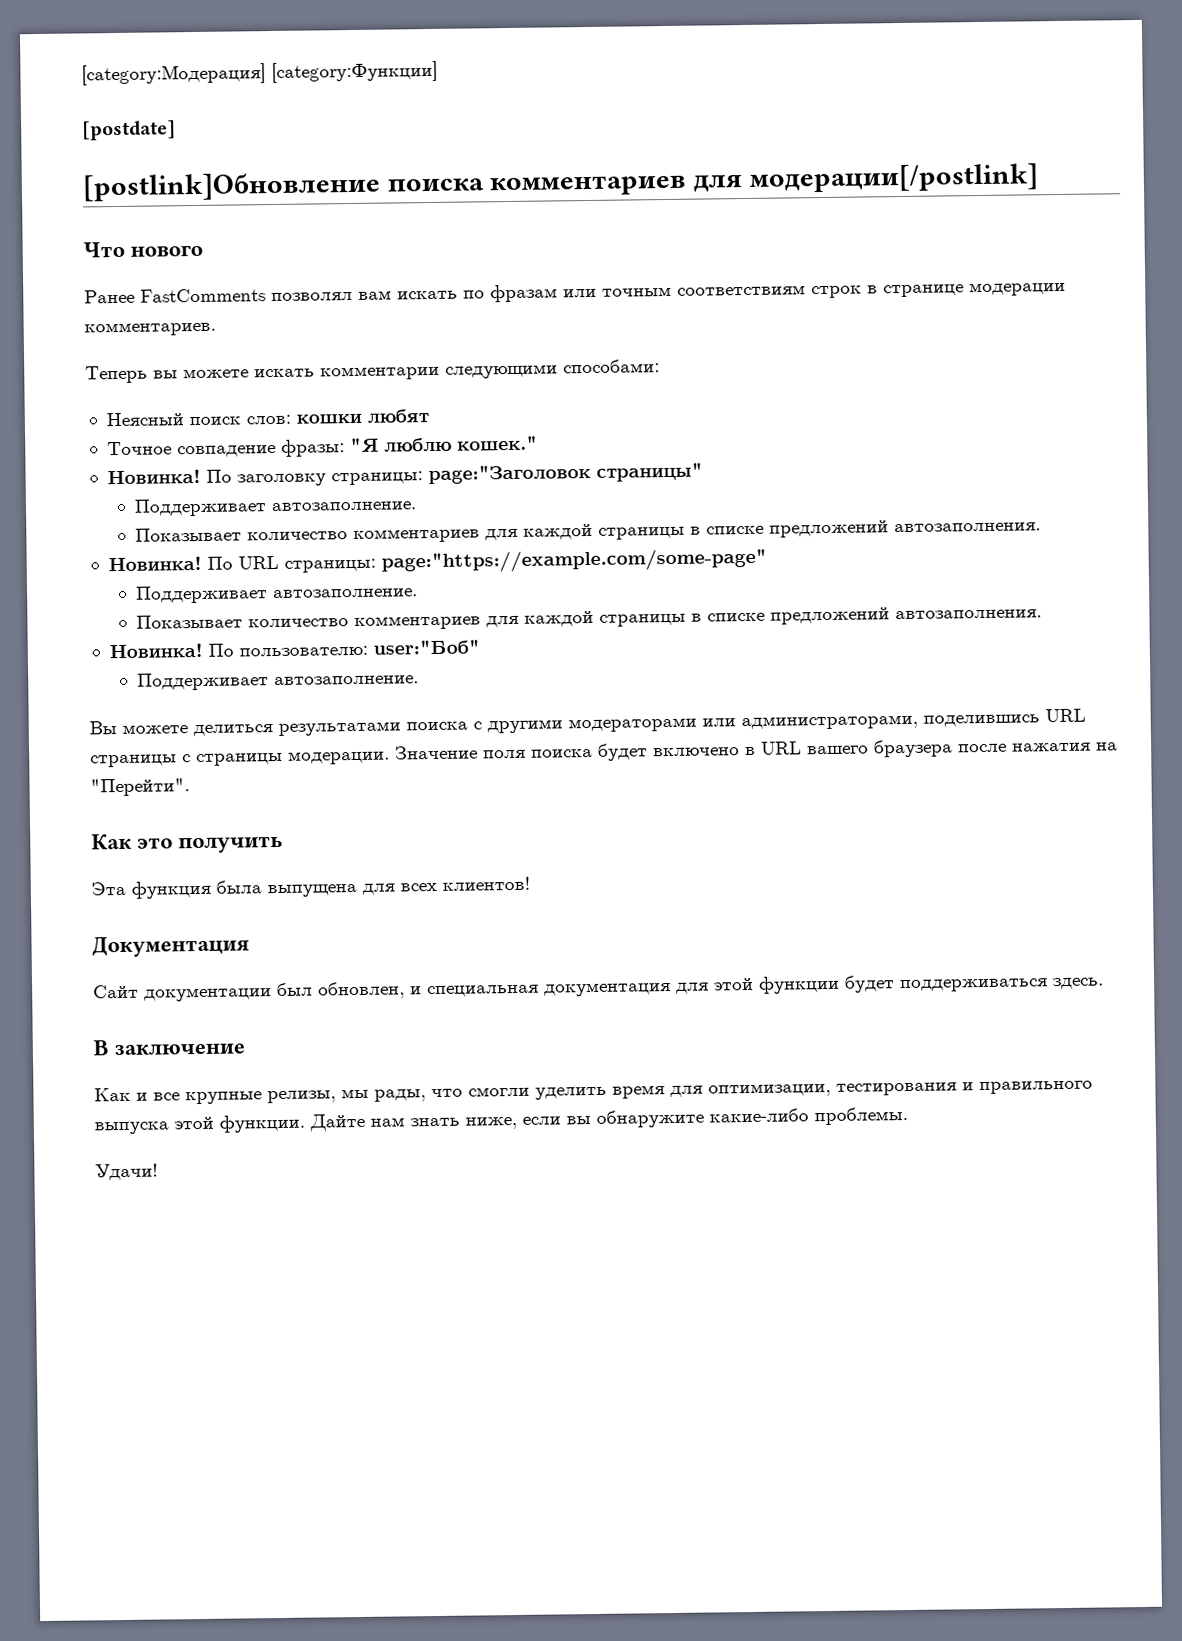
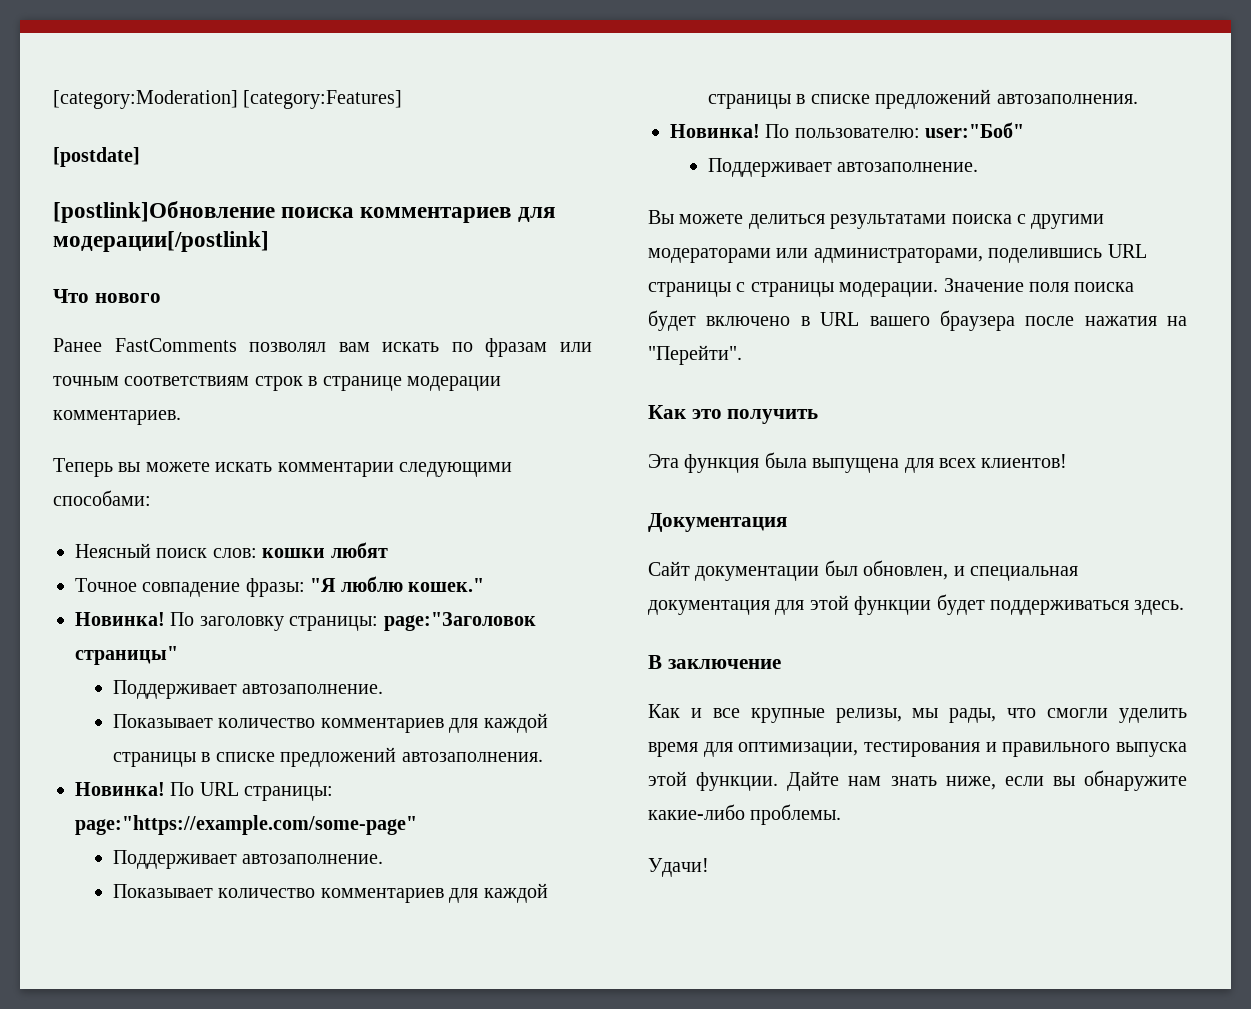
- [category:Модерация] [category:Функции]
+ [category:Moderation] [category:Features]

